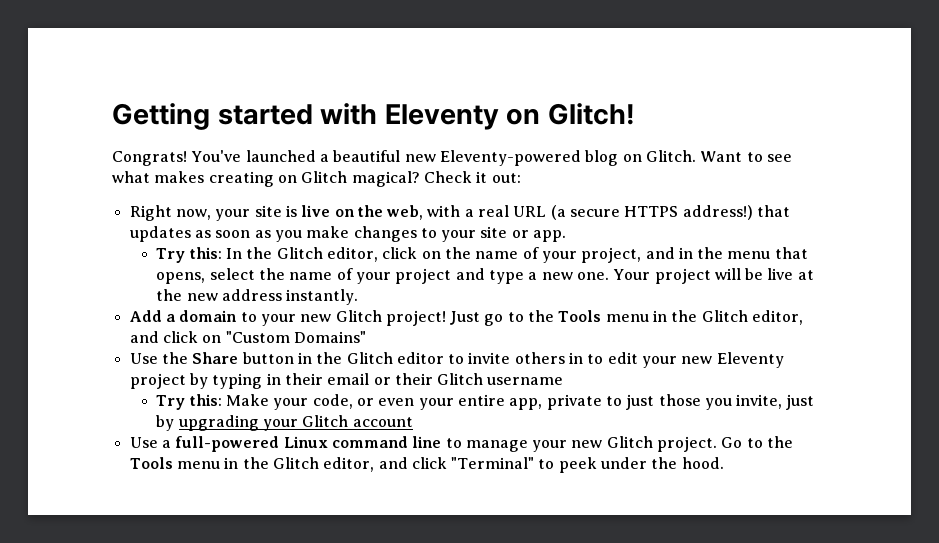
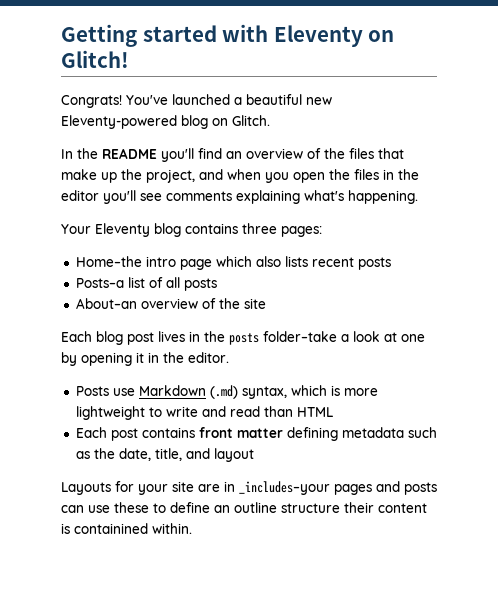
- You've launched a beautiful new Eleventy-powered blog on Glitch. Want to see what makes creating on Glitch magical? Check it out:
- Right now, your site is live on the web, with a real URL (a secure HTTPS address!) that updates as soon as you make changes to your site or app.
- Try this: In the Glitch editor, click on the name of your project, and in the menu that opens, select the name of your project and type a new one. Your project will be live at the new address instantly.
- Add a domain to your new Glitch project! Just go to the Tools menu in the Glitch editor, and click on "Custom Domains"
- Use the Share button in the Glitch editor to invite others in to edit your new Eleventy project by typing in their email or their Glitch username
- Try this: Make your code, or even your entire app, private to just those you invite, just by upgrading your Glitch account
- Use a full-powered Linux command line to manage your new Glitch project. Go to the Tools menu in the Glitch editor, and click "Terminal" to peek under the hood.
+ You've launched a beautiful new Eleventy-powered blog on Glitch.
+ In the README you'll find an overview of the files that make up the project, and when you open the files in the editor you'll see comments explaining what's happening.
+ Your Eleventy blog contains three pages:
+ Home–the intro page which also lists recent posts
+ Posts–a list of all posts
+ About–an overview of the site
+ Each blog post lives in the posts folder–take a look at one by opening it in the editor.
+ Posts use Markdown (.md) syntax, which is more lightweight to write and read than HTML
+ Each post contains front matter defining metadata such as the date, title, and layout
+ Layouts for your site are in _includes–your pages and posts can use these to define an outline structure their content is containined within.

